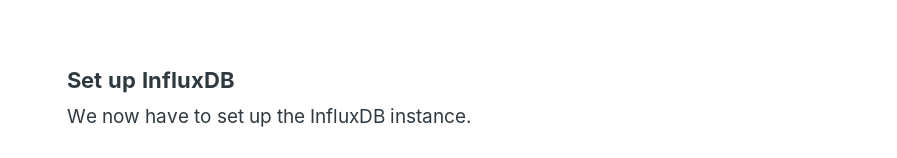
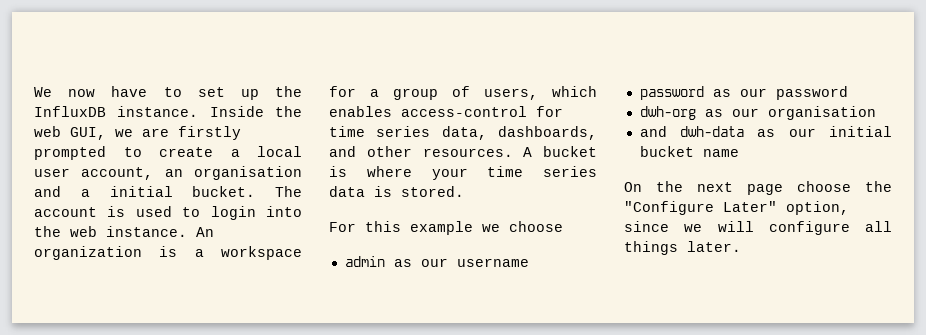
- Set up InfluxDB
+ Inside the web GUI, we are firstly prompted to create a local user account, an organisation and a initial bucket. The account is used to login into the web instance. An organization is a workspace for a group of users, which enables access-control for time series data, dashboards, and other resources. A bucket is where your time series data is stored.
+ For this example we choose
+ admin as our username
+ password as our password
+ dwh-org as our organisation
+ and dwh-data as our initial bucket name
+ On the next page choose the "Configure Later" option, since we will configure all things later.

